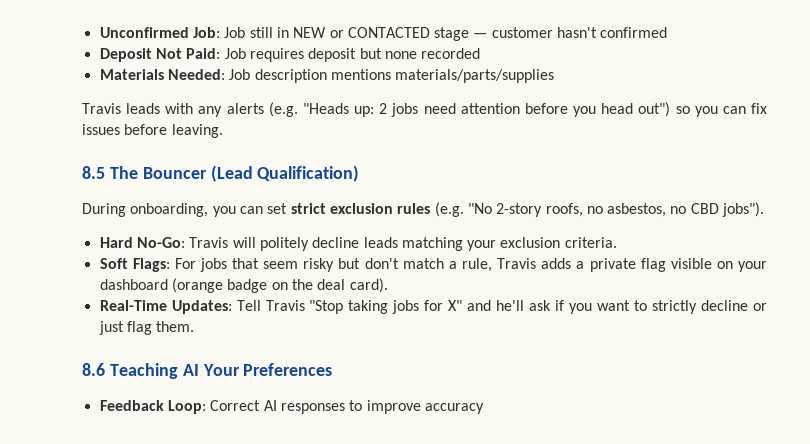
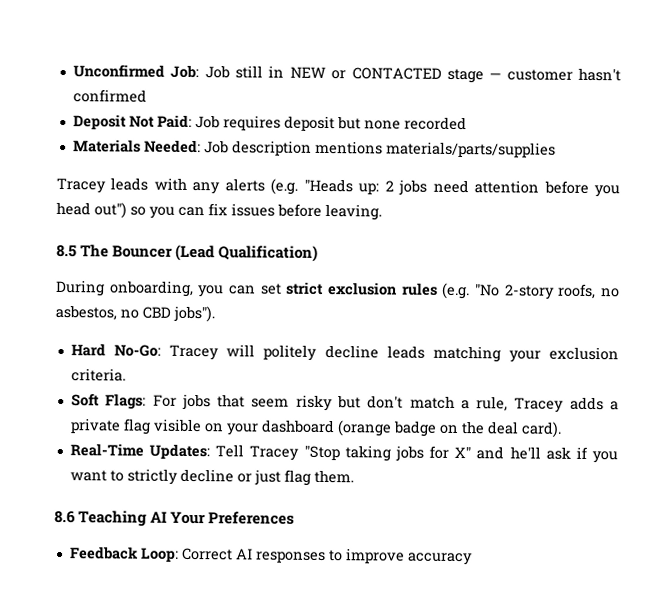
- Travis leads with any alerts (e.g. "Heads up: 2 jobs need attention before you head out") so you can fix issues before leaving.
+ Tracey leads with any alerts (e.g. "Heads up: 2 jobs need attention before you head out") so you can fix issues before leaving.
- Hard No-Go: Travis will politely decline leads matching your exclusion criteria.
+ Hard No-Go: Tracey will politely decline leads matching your exclusion criteria.
- Soft Flags: For jobs that seem risky but don't match a rule, Travis adds a private flag visible on your dashboard (orange badge on the deal card).
+ Soft Flags: For jobs that seem risky but don't match a rule, Tracey adds a private flag visible on your dashboard (orange badge on the deal card).
- Real-Time Updates: Tell Travis "Stop taking jobs for X" and he'll ask if you want to strictly decline or just flag them.
+ Real-Time Updates: Tell Tracey "Stop taking jobs for X" and he'll ask if you want to strictly decline or just flag them.

